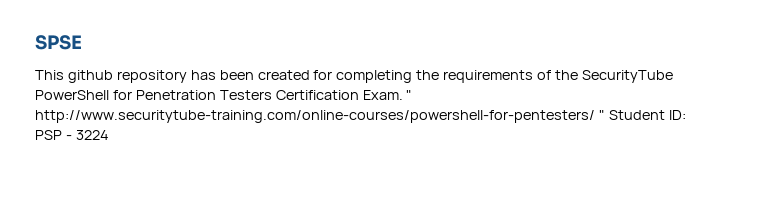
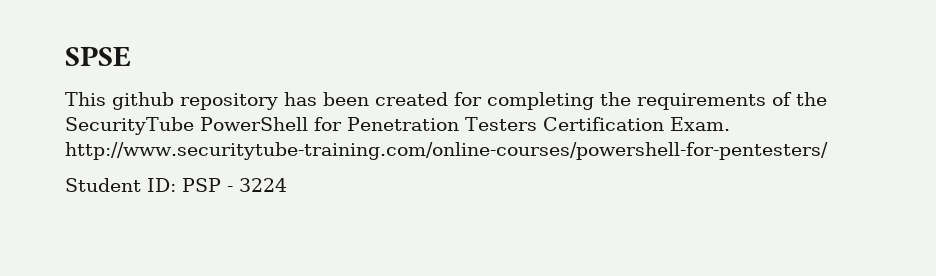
- This github repository has been created for completing the requirements of the SecurityTube PowerShell for Penetration Testers Certification Exam. " http://www.securitytube-training.com/online-courses/powershell-for-pentesters/ " Student ID: PSP - 3224
+ This github repository has been created for completing the requirements of the SecurityTube PowerShell for Penetration Testers Certification Exam. http://www.securitytube-training.com/online-courses/powershell-for-pentesters/
+ Student ID: PSP - 3224

